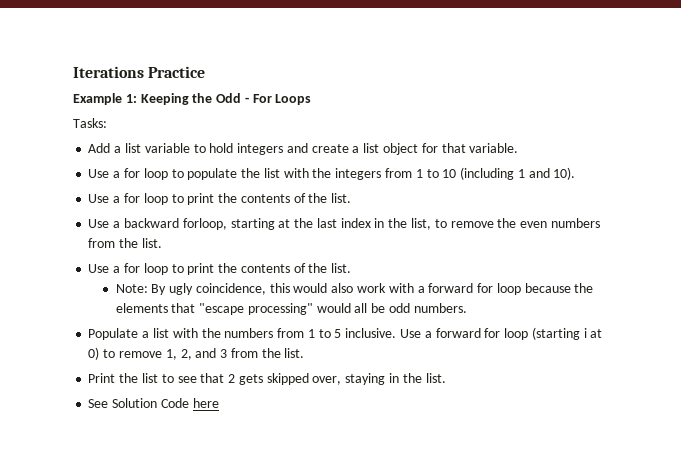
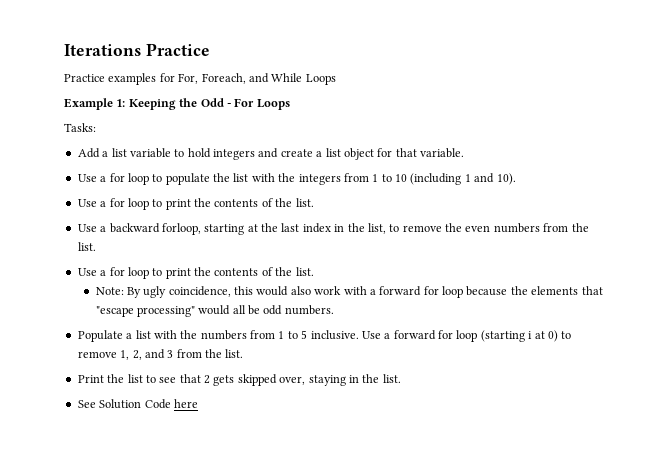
+ Practice examples for For, Foreach, and While Loops

